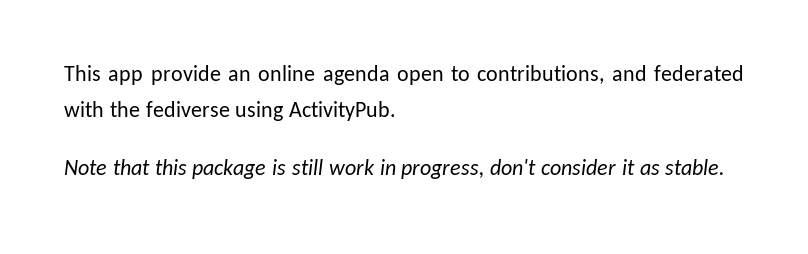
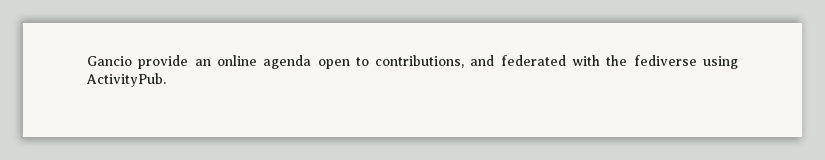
- This app provide an online agenda open to contributions, and federated with the fediverse using ActivityPub.
+ Gancio provide an online agenda open to contributions, and federated with the fediverse using ActivityPub.
- Note that this package is still work in progress, don't consider it as stable.

